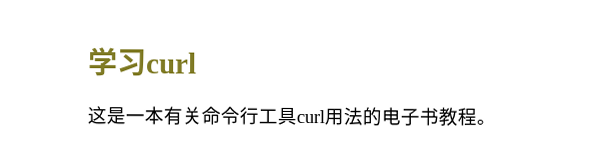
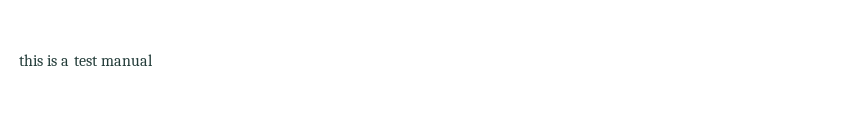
- 学习curl
- 这是一本有关命令行工具curl用法的电子书教程。
+ this is a test manual

